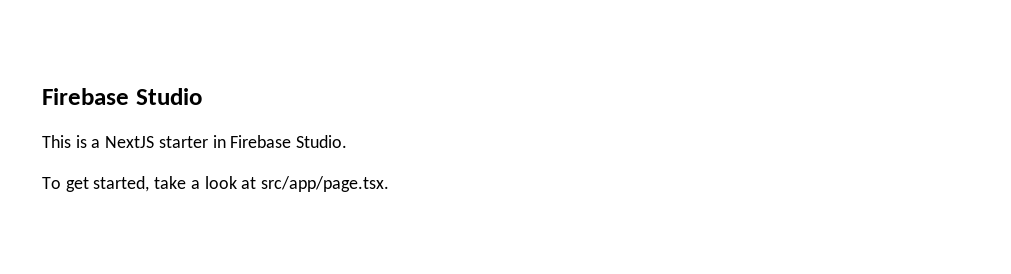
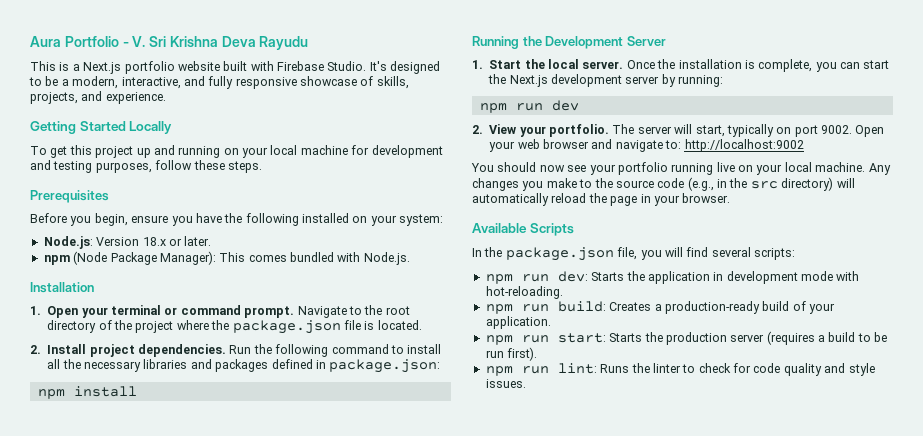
- Firebase Studio
- This is a NextJS starter in Firebase Studio.
- To get started, take a look at src/app/page.tsx.
+ Aura Portfolio - V. Sri Krishna Deva Rayudu
+ This is a Next.js portfolio website built with Firebase Studio. It's designed to be a modern, interactive, and fully responsive showcase of skills, projects, and experience.
+ Getting Started Locally
+ To get this project up and running on your local machine for development and testing purposes, follow these steps.
+ Prerequisites
+ Before you begin, ensure you have the following installed on your system:
+ Node.js: Version 18.x or later.
+ npm (Node Package Manager): This comes bundled with Node.js.
+ Installation
+ 1. Open your terminal or command prompt. Navigate to the root directory of the project where the package.json file is located.
+ 2. Install project dependencies. Run the following command to install all the necessary libraries and packages defined in package.json:
+ npm install
+ Running the Development Server
+ 1. Start the local server. Once the installation is complete, you can start the Next.js development server by running:
+ npm run dev
+ 2. View your portfolio. The server will start, typically on port 9002. Open your web browser and navigate to: http://localhost:9002
+ You should now see your portfolio running live on your local machine. Any changes you make to the source code (e.g., in the src directory) will automatically reload the page in your browser.
+ Available Scripts
+ In the package.json file, you will find several scripts:
+ npm run dev: Starts the application in development mode with hot-reloading.
+ npm run build: Creates a production-ready build of your application.
+ npm run start: Starts the production server (requires a build to be run first).
+ npm run lint: Runs the linter to check for code quality and style issues.

